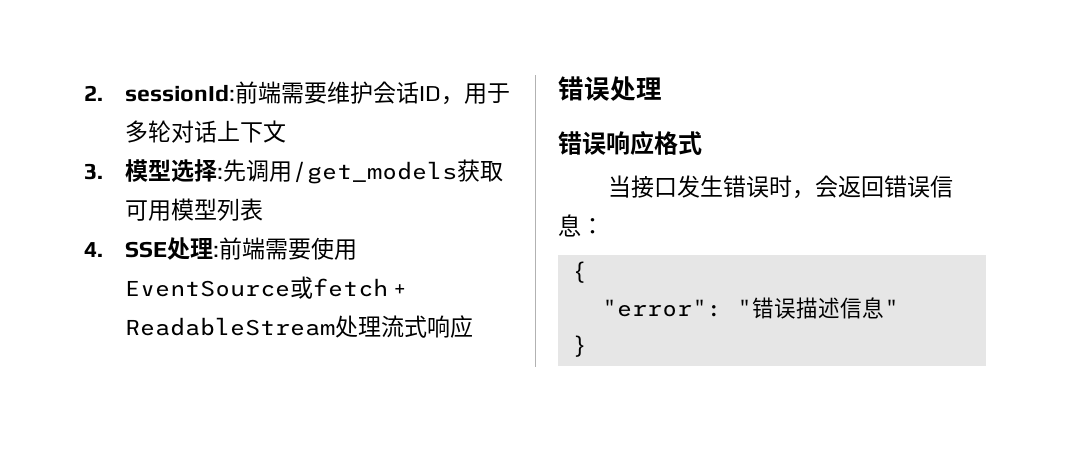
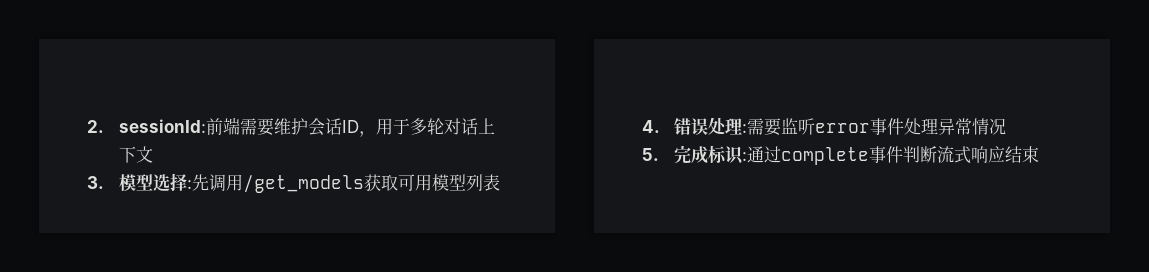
- 4. SSE处理:前端需要使用EventSource或fetch + ReadableStream处理流式响应
- 错误处理
- 错误响应格式
- 当接口发生错误时，会返回错误信息：
- {
- "error": "错误描述信息"
- }
+ 4.错误处理:需要监听error事件处理异常情况
+ 5.完成标识:通过complete事件判断流式响应结束

